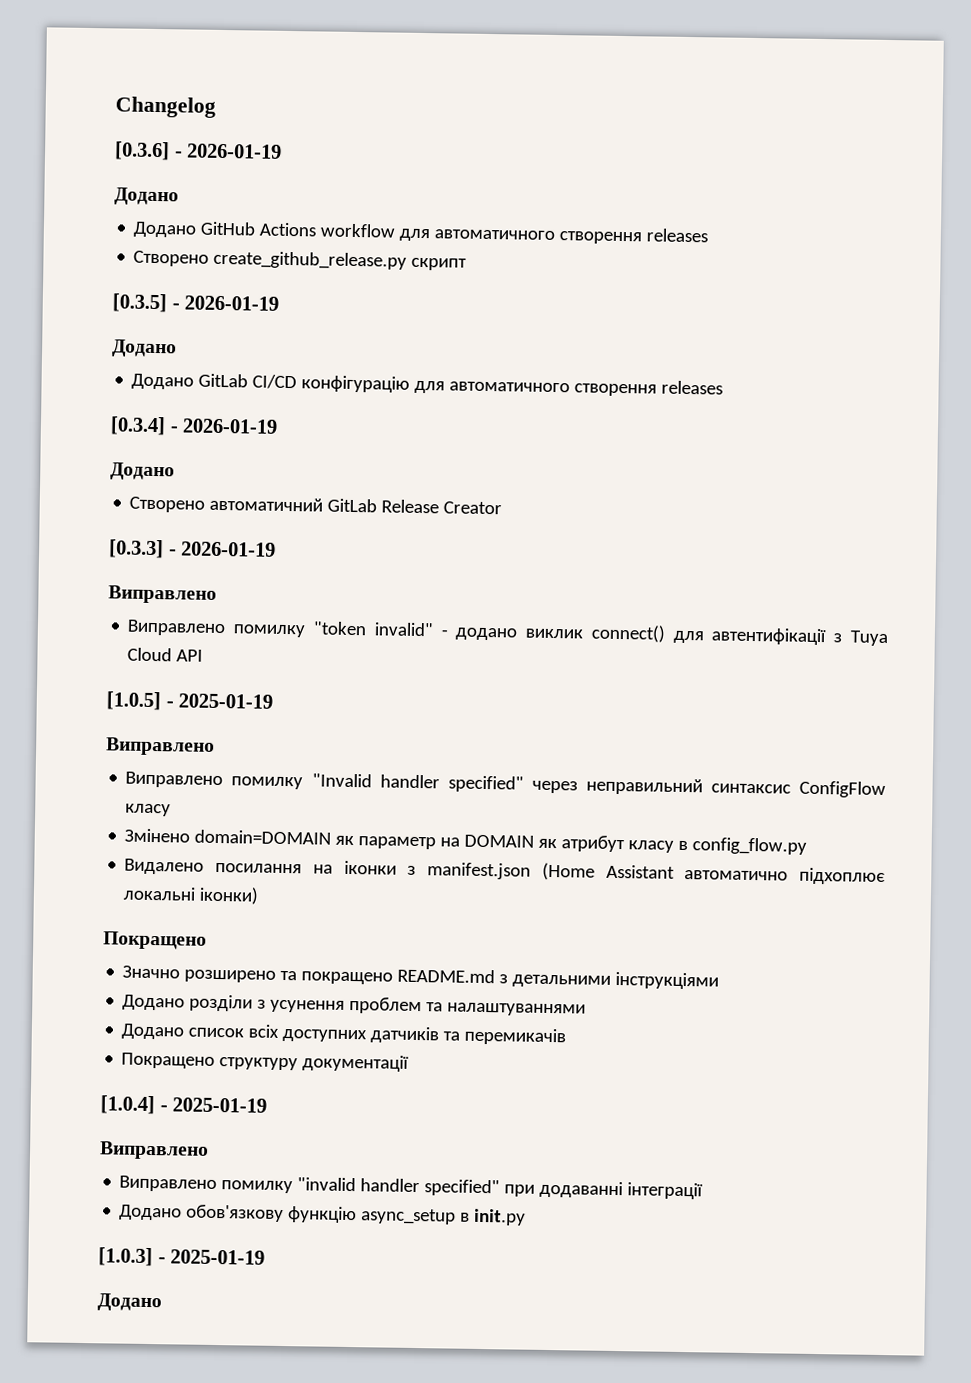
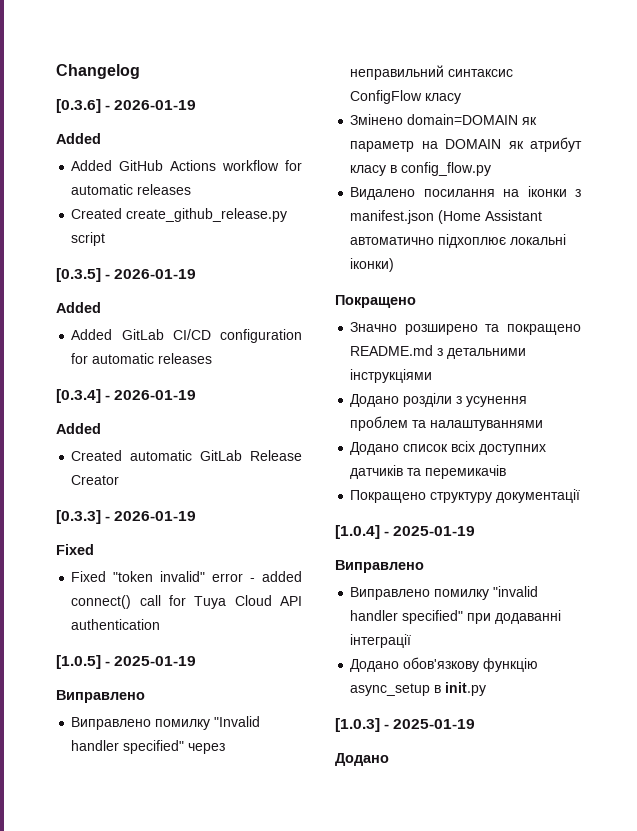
  [0.3.6] - 2026-01-19
- Додано
- Додано GitHub Actions workflow для автоматичного створення releases
- Створено create_github_release.py скрипт
+ Added
+ Added GitHub Actions workflow for automatic releases
+ Created create_github_release.py script
  [0.3.5] - 2026-01-19
- Додано
- Додано GitLab CI/CD конфігурацію для автоматичного створення releases
+ Added
+ Added GitLab CI/CD configuration for automatic releases
  [0.3.4] - 2026-01-19
- Додано
- Створено автоматичний GitLab Release Creator
+ Added
+ Created automatic GitLab Release Creator
  [0.3.3] - 2026-01-19
- Виправлено
- Виправлено помилку "token invalid" - додано виклик connect() для автентифікації з Tuya Cloud API
+ Fixed
+ Fixed "token invalid" error - added connect() call for Tuya Cloud API authentication

